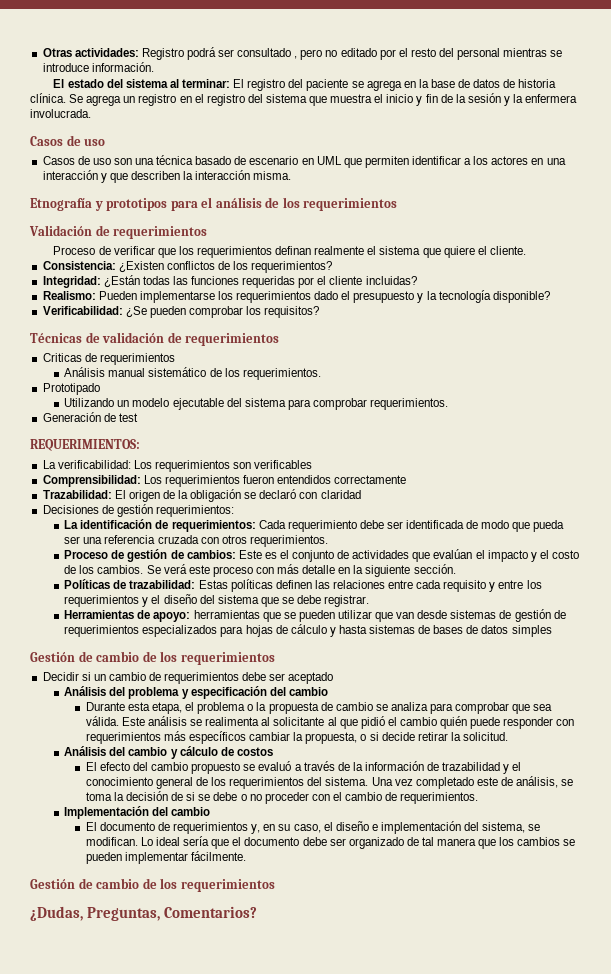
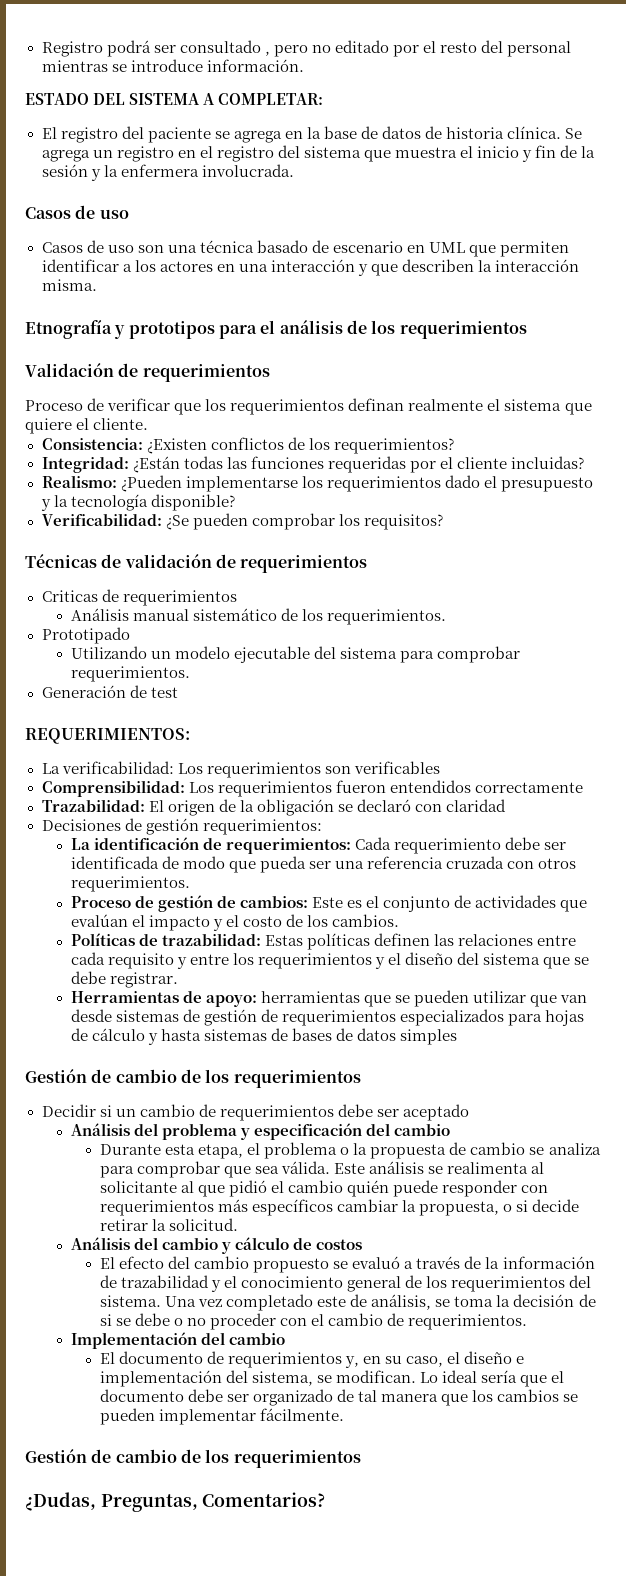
- Otras actividades: Registro podrá ser consultado , pero no editado por el resto del personal mientras se introduce información.
+ Registro podrá ser consultado , pero no editado por el resto del personal mientras se introduce información.
- El estado del sistema al terminar: El registro del paciente se agrega en la base de datos de historia clínica.
+ ESTADO DEL SISTEMA A COMPLETAR:
+ El registro del paciente se agrega en la base de datos de historia clínica.
- Realismo: Pueden implementarse los requerimientos dado el presupuesto y la tecnología disponible?
+ Realismo: ¿Pueden implementarse los requerimientos dado el presupuesto y la tecnología disponible?
- Se verá este proceso con más detalle en la siguiente sección.

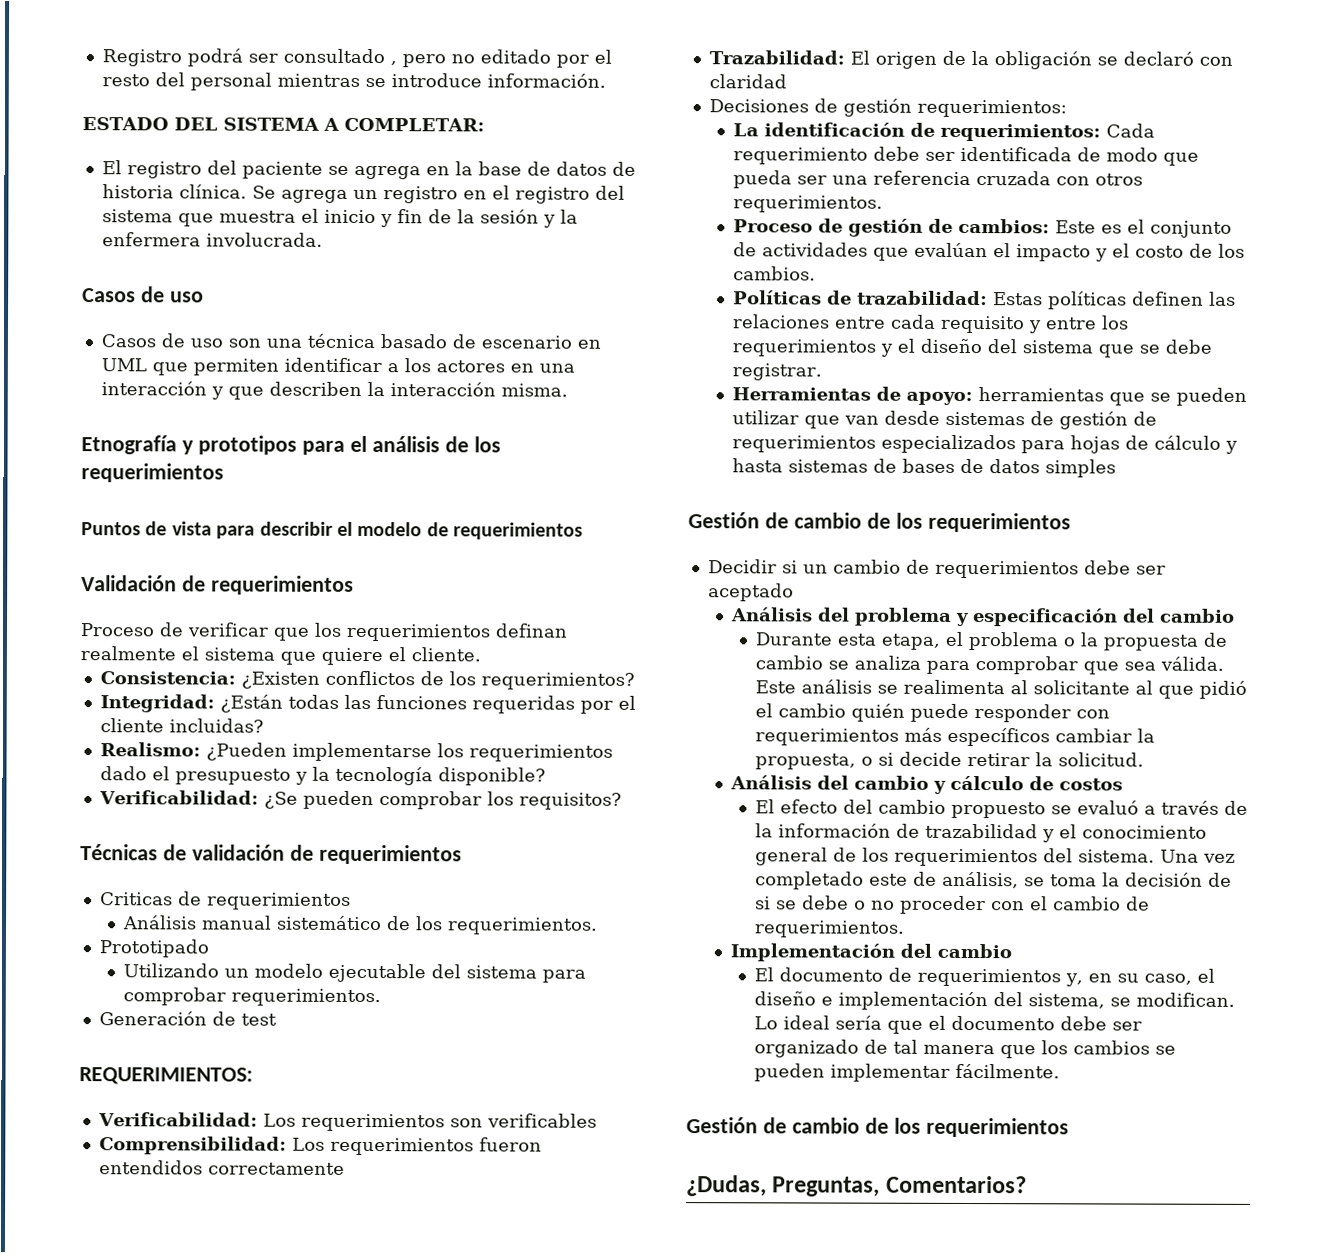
+ Puntos de vista para describir el modelo de requerimientos
- La verificabilidad: Los requerimientos son verificables
+ Verificabilidad: Los requerimientos son verificables

